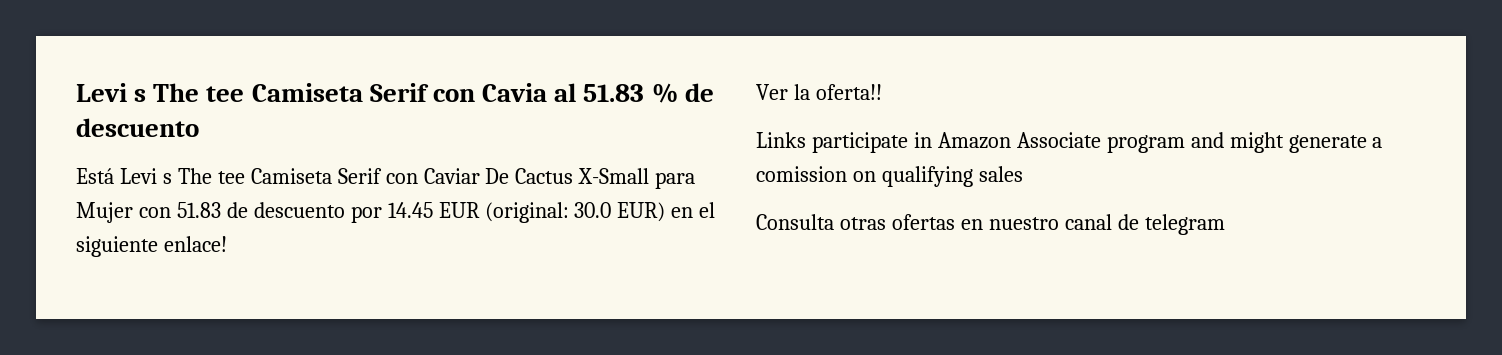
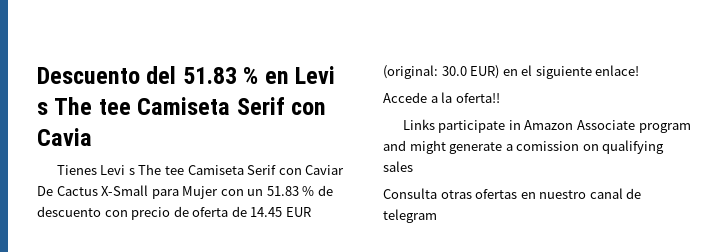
- Levi s The tee Camiseta Serif con Cavia al 51.83 % de descuento
- Está Levi s The tee Camiseta Serif con Caviar De Cactus X-Small para Mujer con 51.83 de descuento por 14.45 EUR (original: 30.0 EUR) en el siguiente enlace!
+ Descuento del 51.83 % en Levi s The tee Camiseta Serif con Cavia
+ Tienes Levi s The tee Camiseta Serif con Caviar De Cactus X-Small para Mujer con un 51.83 % de descuento con precio de oferta de 14.45 EUR (original: 30.0 EUR) en el siguiente enlace!
- Ver la oferta!!
+ Accede a la oferta!!

